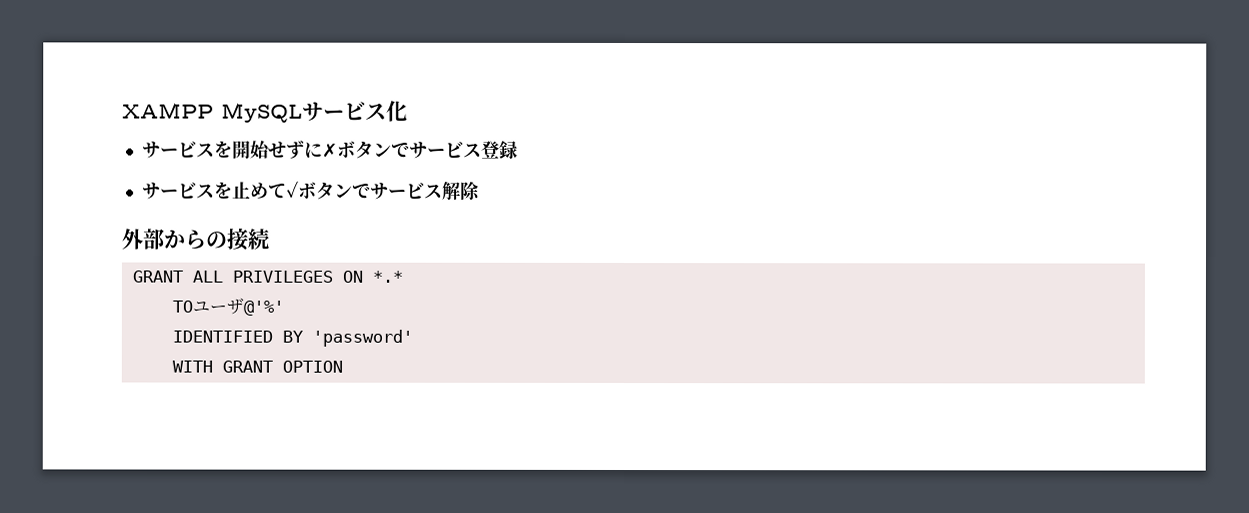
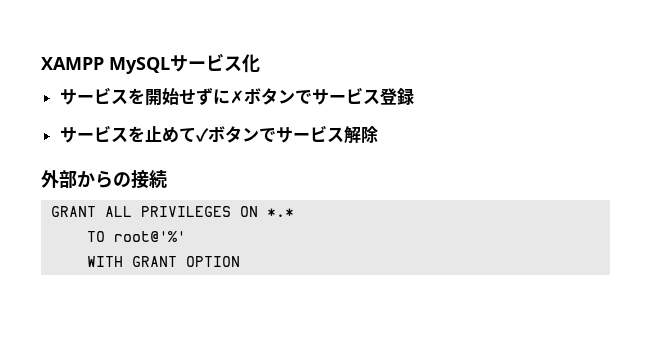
- TOユーザ@'%'
- IDENTIFIED BY 'password'
+ TO root@'%'

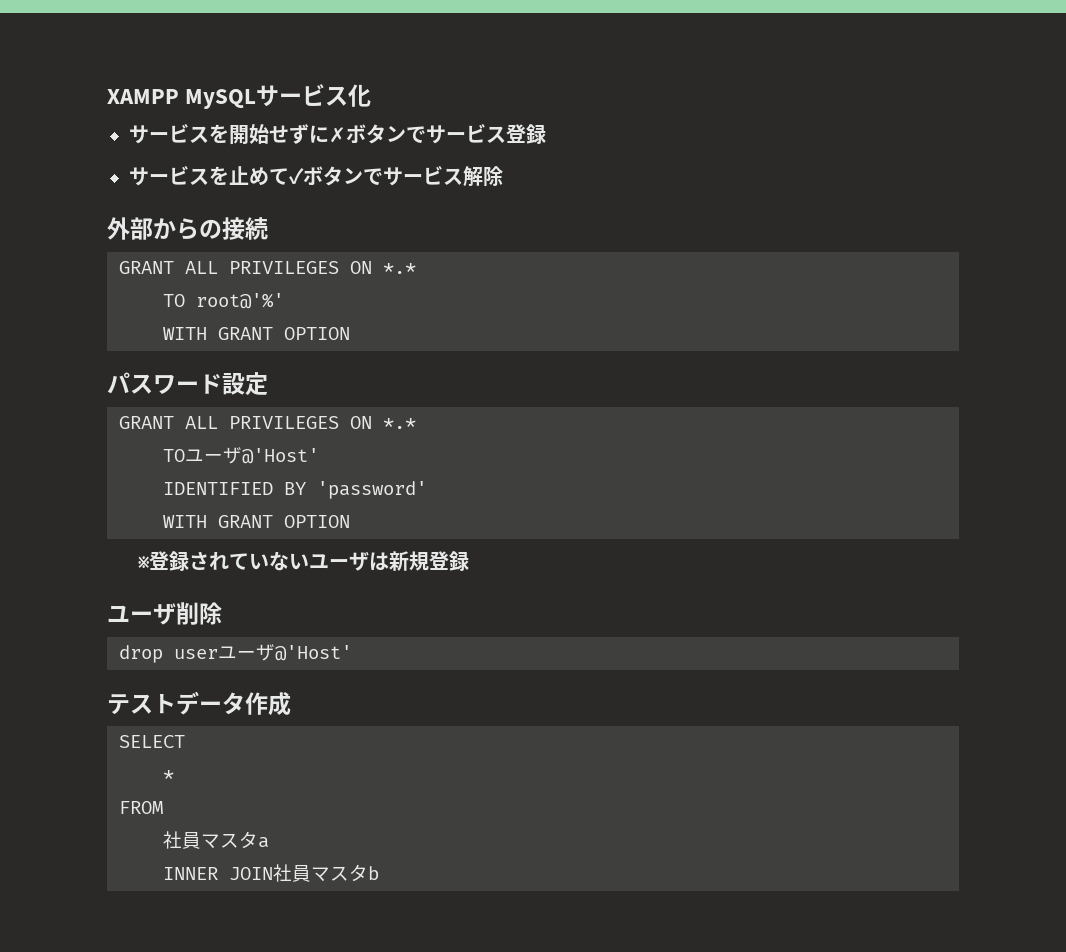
+ パスワード設定
+ GRANT ALL PRIVILEGES ON *.*
+ TOユーザ@'Host'
+ IDENTIFIED BY 'password'
+ WITH GRANT OPTION
+ ※登録されていないユーザは新規登録
+ ユーザ削除
+ drop userユーザ@'Host'
+ テストデータ作成
+ SELECT
+ *
+ FROM
+ 社員マスタa
+ INNER JOIN社員マスタb

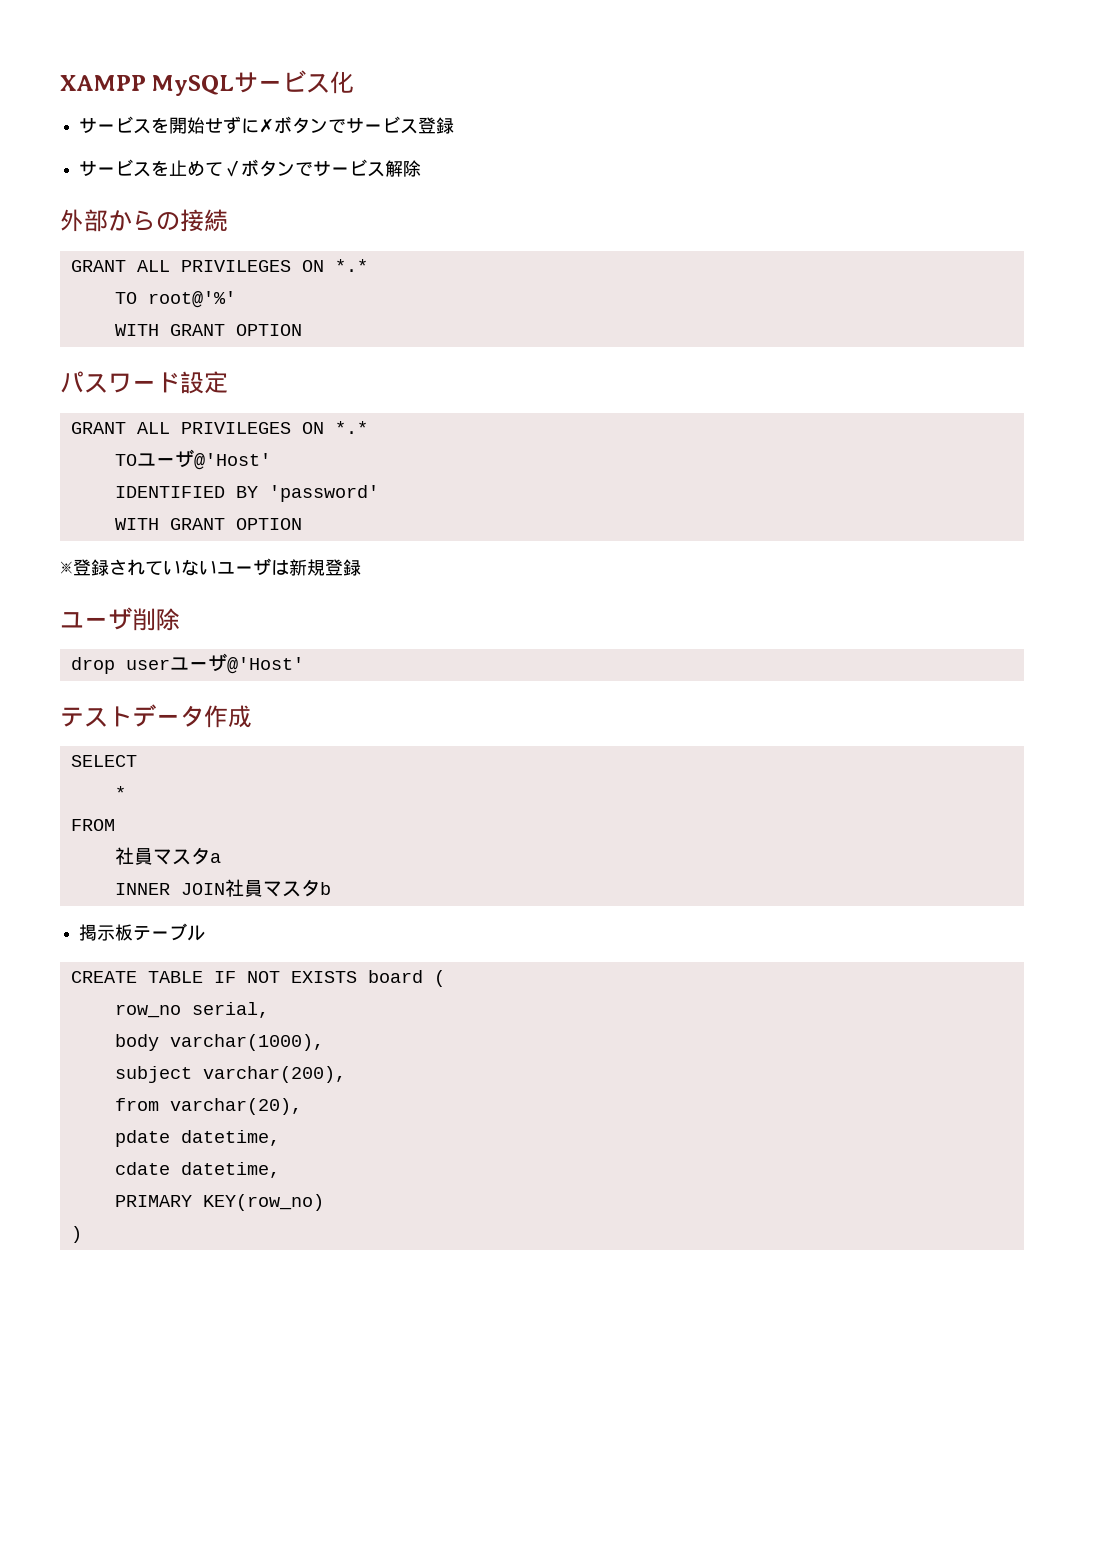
+ 掲示板テーブル
+ CREATE TABLE IF NOT EXISTS board (
+ row_no serial,
+ body varchar(1000),
+ subject varchar(200),
+ from varchar(20),
+ pdate datetime,
+ cdate datetime,
+ PRIMARY KEY(row_no)
+ )

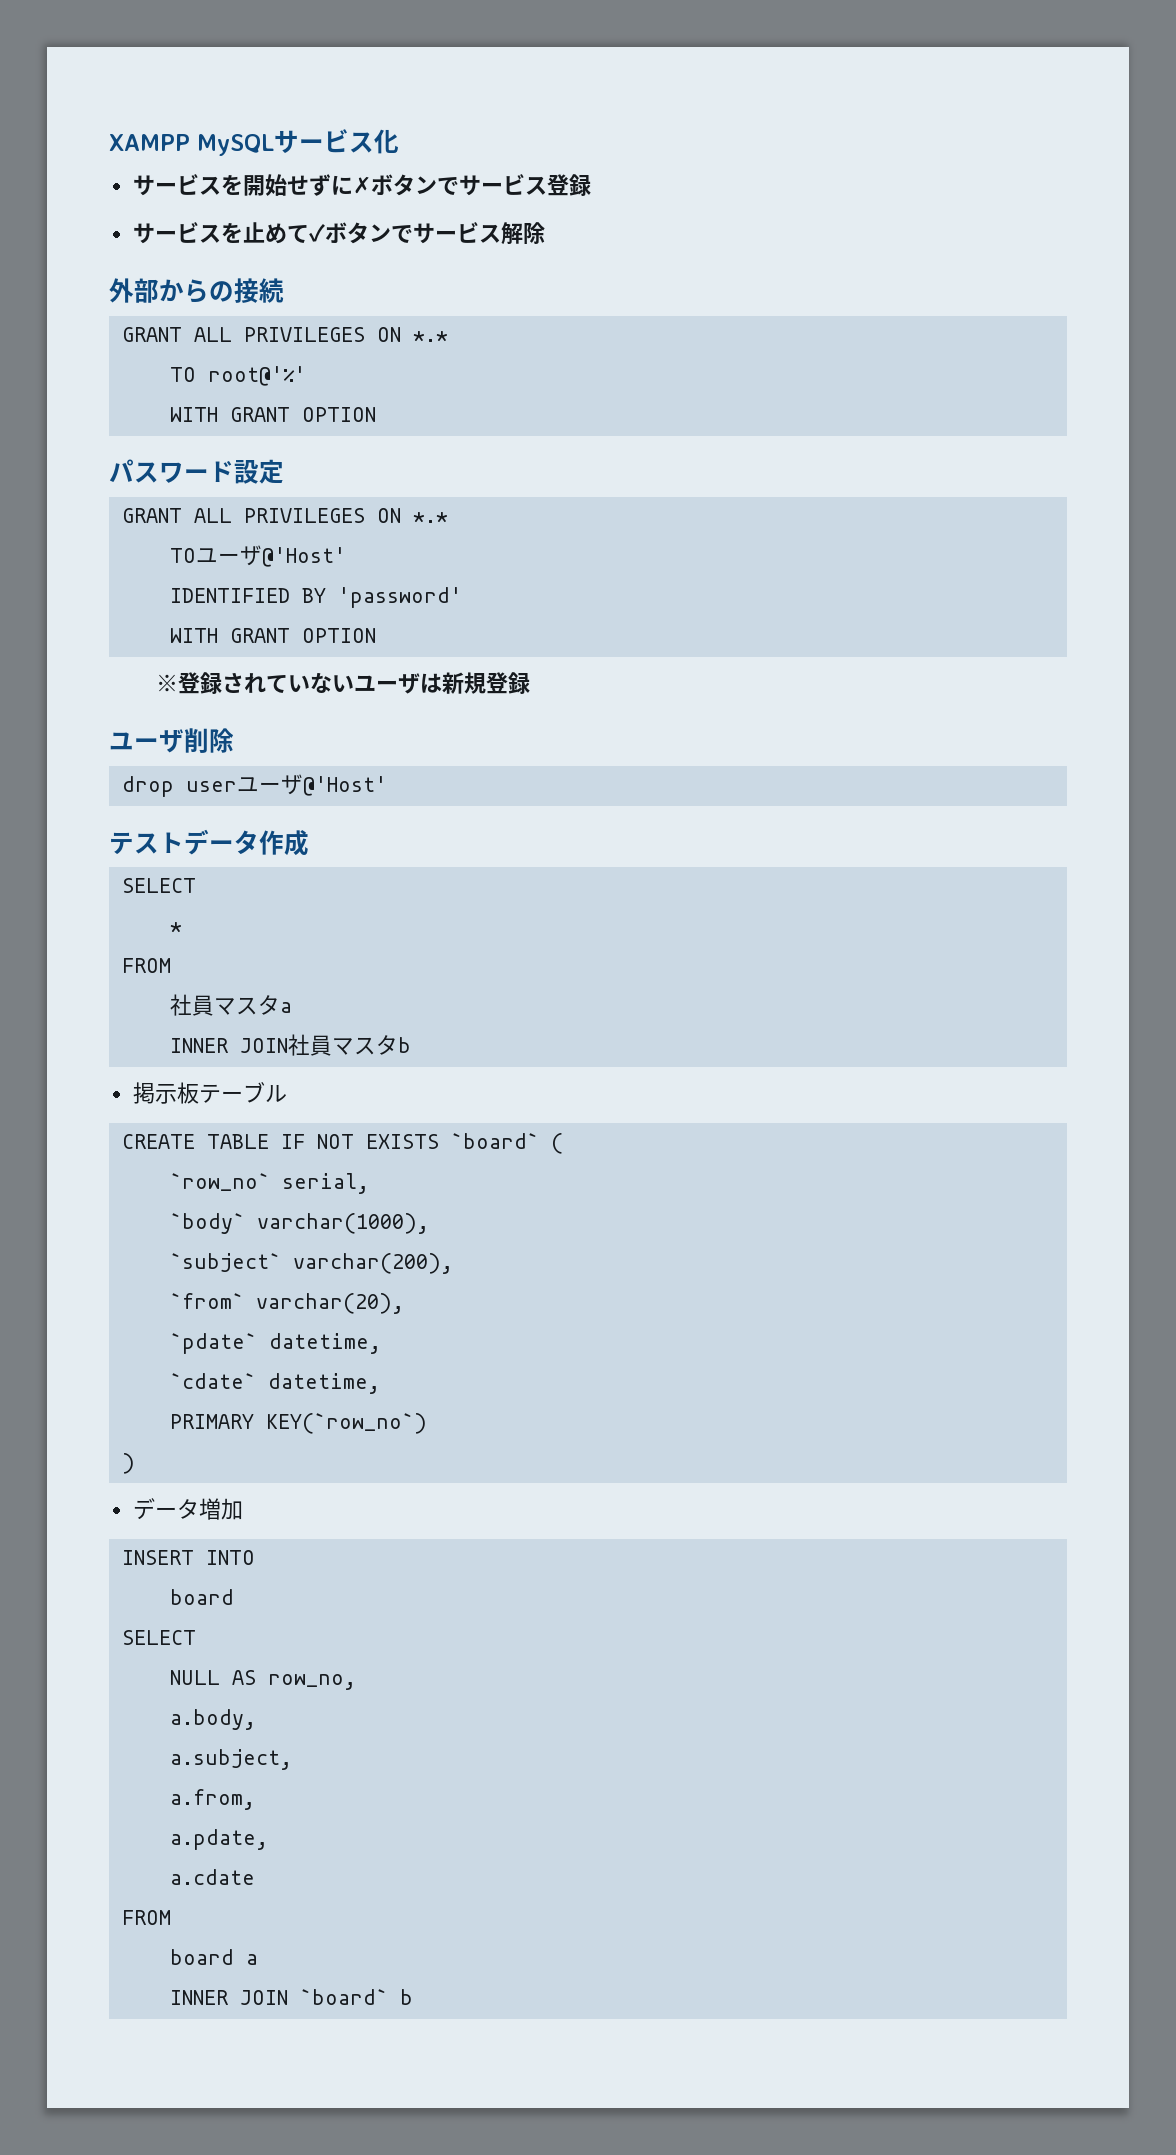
- CREATE TABLE IF NOT EXISTS board (
+ CREATE TABLE IF NOT EXISTS `board` (
- row_no serial,
+ `row_no` serial,
- body varchar(1000),
+ `body` varchar(1000),
- subject varchar(200),
+ `subject` varchar(200),
- from varchar(20),
+ `from` varchar(20),
- pdate datetime,
- cdate datetime,
+ `pdate` datetime,
+ `cdate` datetime,
- PRIMARY KEY(row_no)
+ PRIMARY KEY(`row_no`)
+ データ増加
+ INSERT INTO
+ board
+ SELECT
+ NULL AS row_no,
+ a.body,
+ a.subject,
+ a.from,
+ a.pdate,
+ a.cdate
+ FROM
+ board a
+ INNER JOIN `board` b

